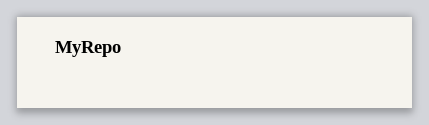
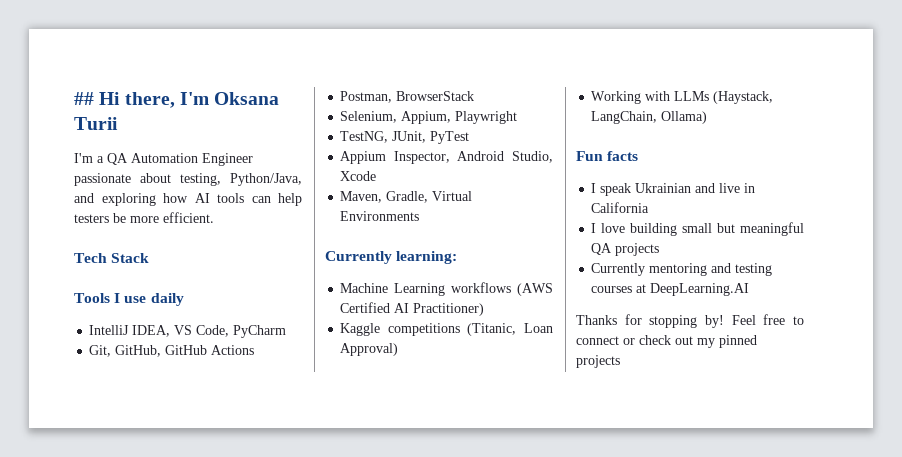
- MyRepo
+ ## Hi there, I'm Oksana Turii
+ I'm a QA Automation Engineer passionate about testing, Python/Java, and exploring how AI tools can help testers be more efficient.
+ Tech Stack
+ Tools I use daily
+ IntelliJ IDEA, VS Code, PyCharm
+ Git, GitHub, GitHub Actions
+ Postman, BrowserStack
+ Selenium, Appium, Playwright
+ TestNG, JUnit, PyTest
+ Appium Inspector, Android Studio, Xcode
+ Maven, Gradle, Virtual Environments
+ Currently learning:
+ Machine Learning workflows (AWS Certified AI Practitioner)
+ Kaggle competitions (Titanic, Loan Approval)
+ Working with LLMs (Haystack, LangChain, Ollama)
+ Fun facts
+ I speak Ukrainian and live in California
+ I love building small but meaningful QA projects
+ Currently mentoring and testing courses at DeepLearning.AI
+ Thanks for stopping by! Feel free to connect or check out my pinned projects

